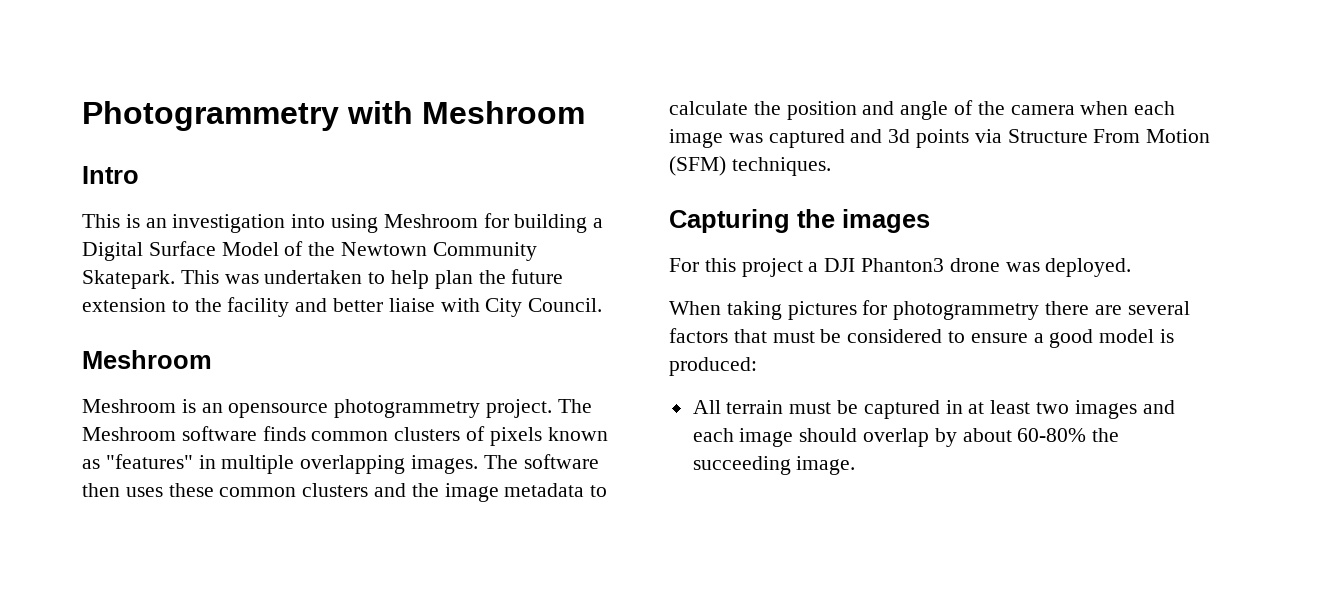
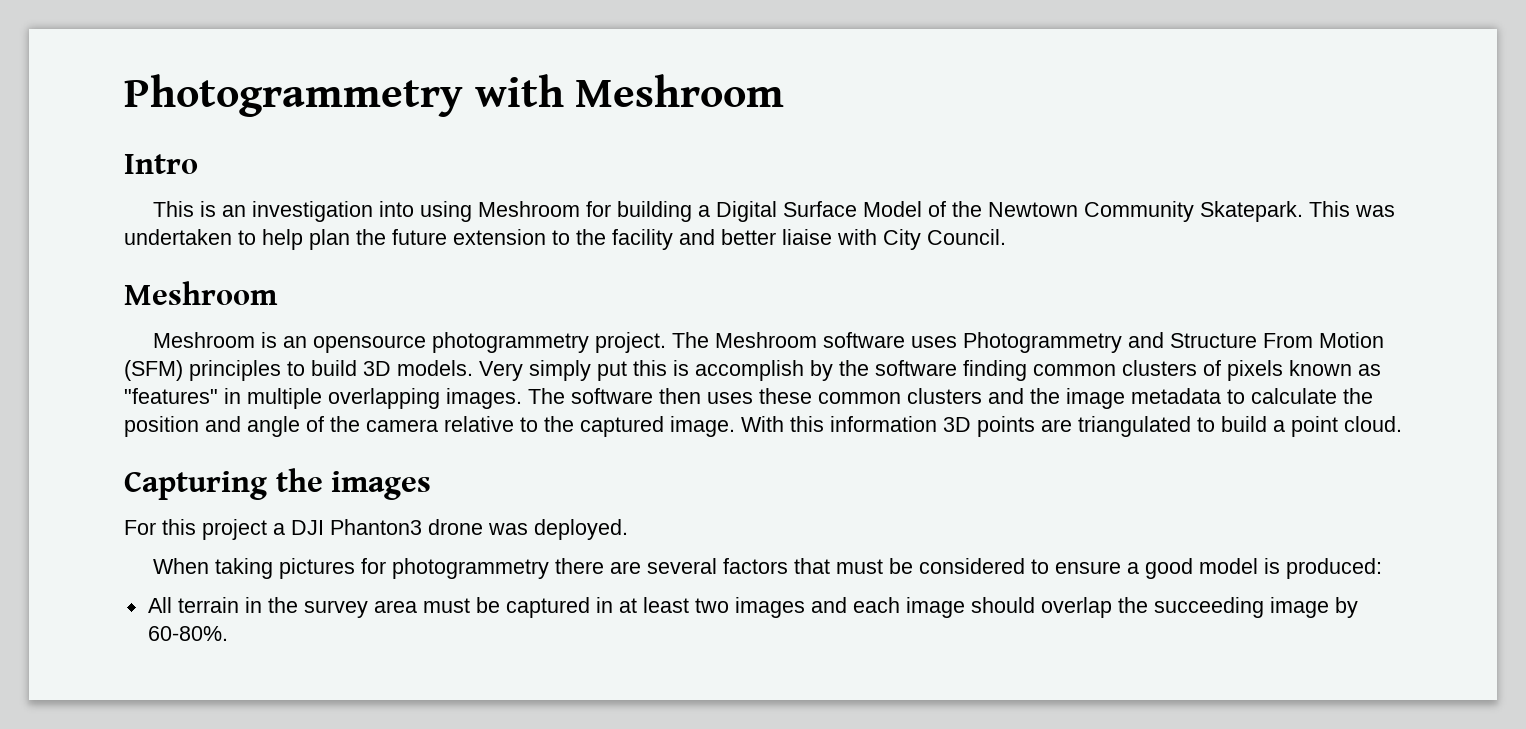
- The Meshroom software finds common clusters of pixels known as "features" in multiple overlapping images.
+ The Meshroom software uses Photogrammetry and Structure From Motion (SFM) principles to build 3D models. Very simply put this is accomplish by the software finding common clusters of pixels known as "features" in multiple overlapping images.
- The software then uses these common clusters and the image metadata to calculate the position and angle of the camera when each image was captured and 3d points via Structure From Motion (SFM) techniques.
+ The software then uses these common clusters and the image metadata to calculate the position and angle of the camera relative to the captured image. With this information 3D points are triangulated to build a point cloud.
- All terrain must be captured in at least two images and each image should overlap by about 60-80% the succeeding image.
+ All terrain in the survey area must be captured in at least two images and each image should overlap the succeeding image by 60-80%.

